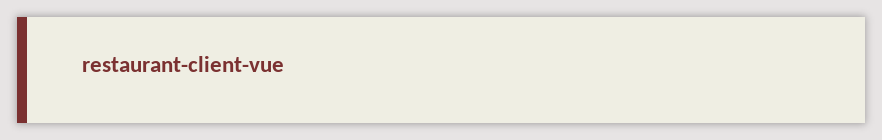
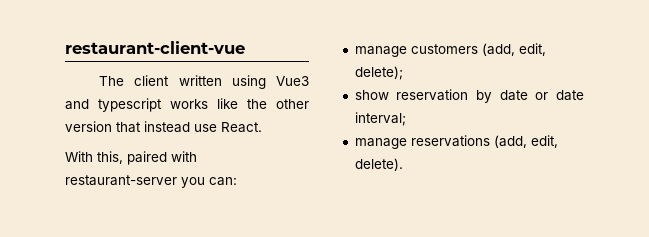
+ The client written using Vue3 and typescript works like the other version that instead use React.
+ With this, paired with restaurant-server you can:
+ manage customers (add, edit, delete);
+ show reservation by date or date interval;
+ manage reservations (add, edit, delete).

